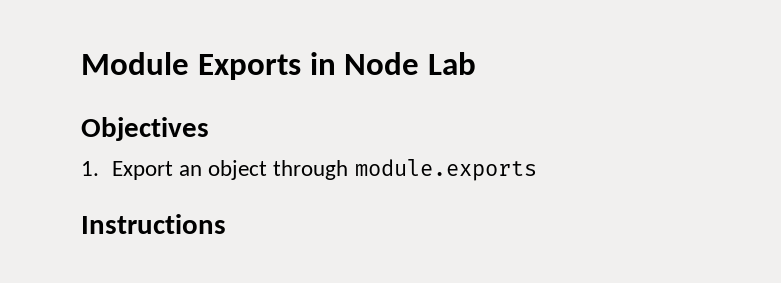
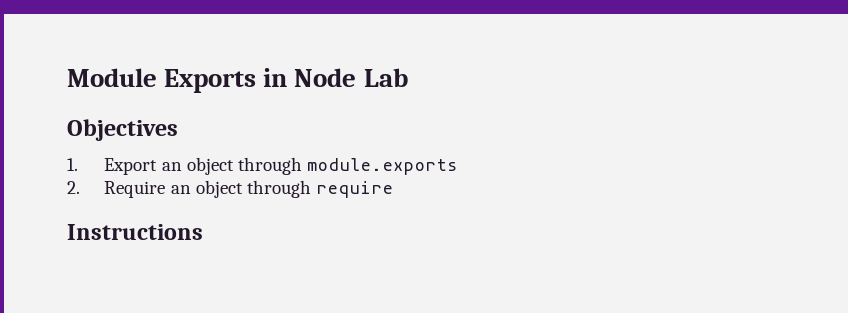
+ 2. Require an object through require

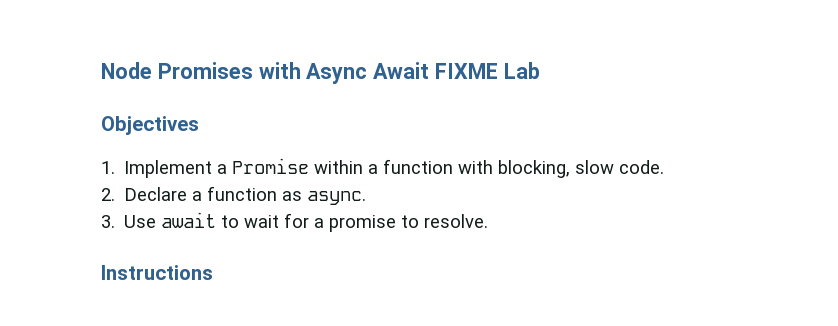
- Module Exports in Node Lab
+ Node Promises with Async Await FIXME Lab
  Objectives
- 1. Export an object through module.exports
- 2. Require an object through require
+ 1. Implement a Promise within a function with blocking, slow code.
+ 2. Declare a function as async.
+ 3. Use await to wait for a promise to resolve.

